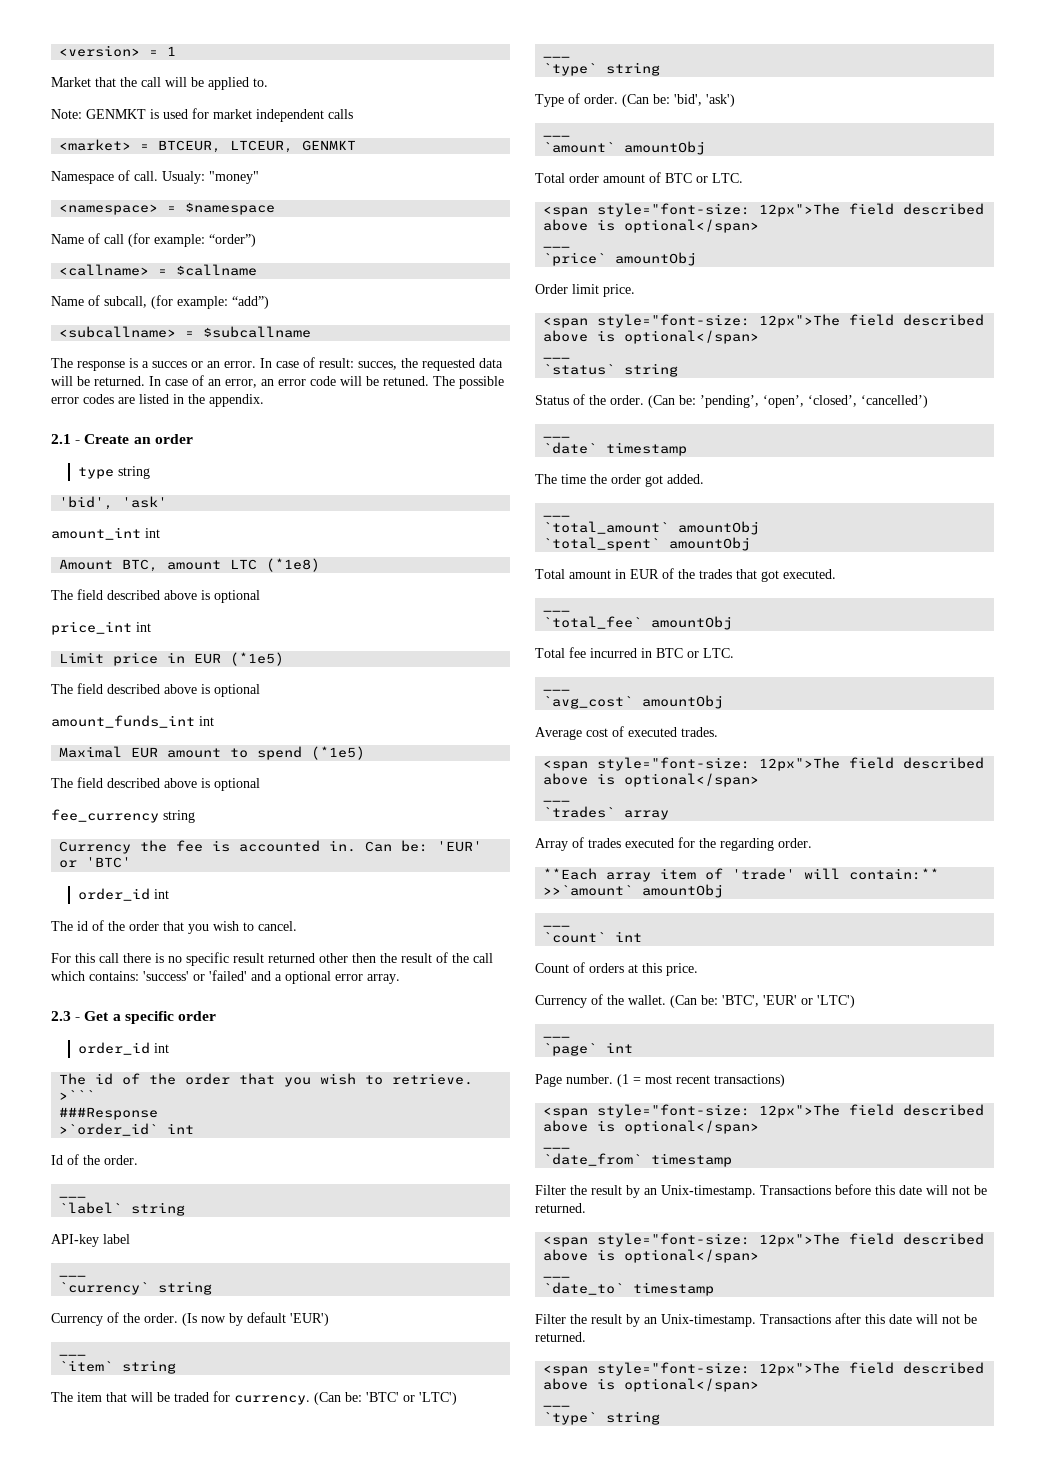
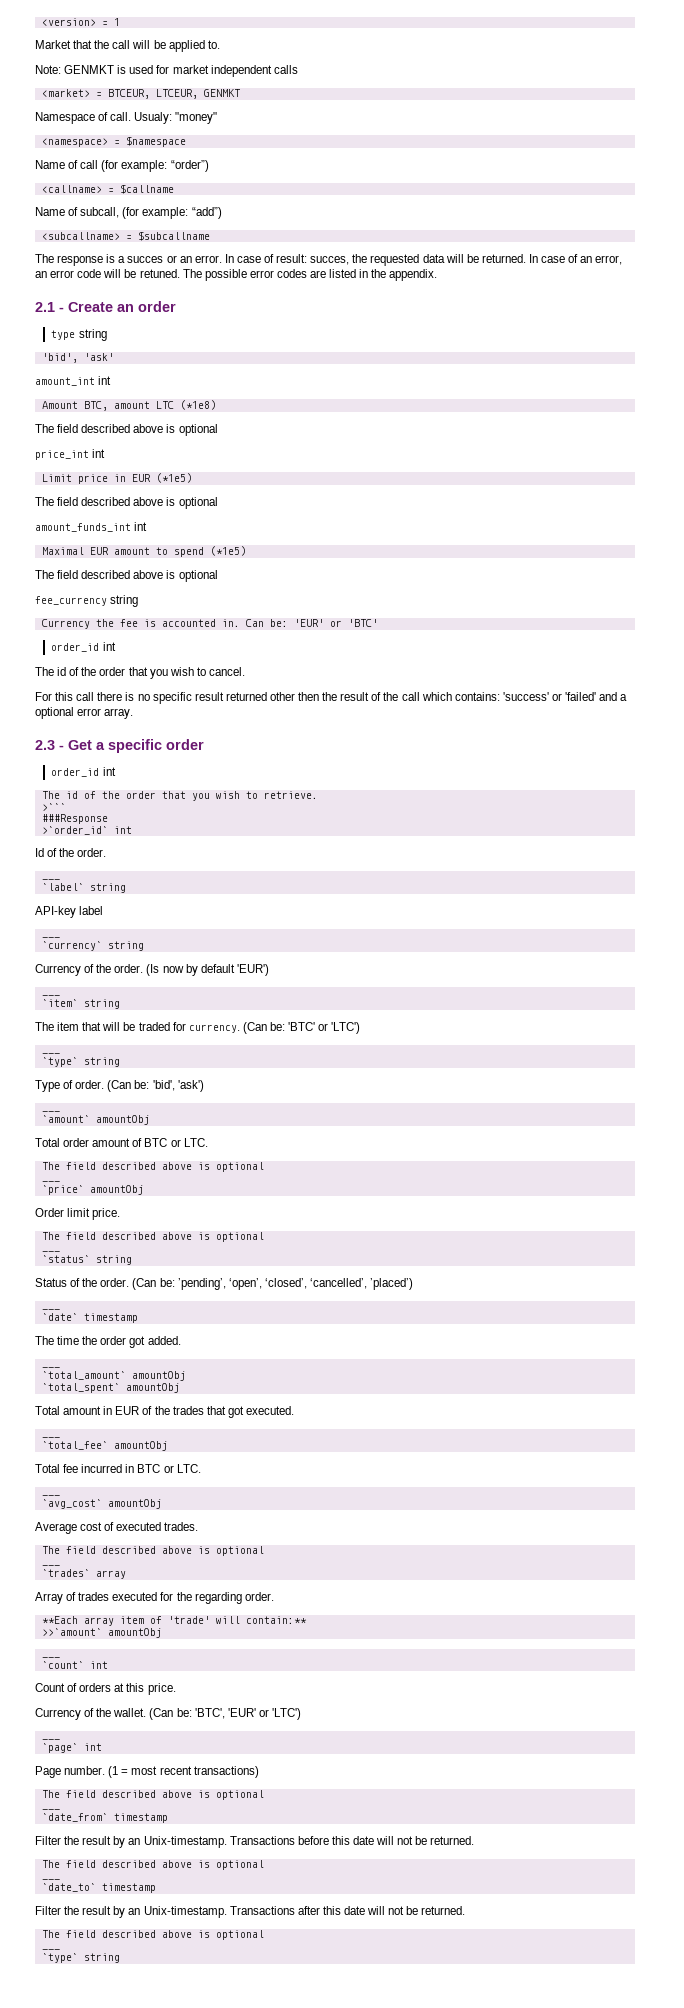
  Total order amount of BTC or LTC.
- <span style="font-size: 12px">The field described above is optional</span>
+ The field described above is optional
  Order limit price.
- <span style="font-size: 12px">The field described above is optional</span>
+ The field described above is optional
- (Can be: ’pending’, ‘open’, ‘closed’, ‘cancelled’)
+ (Can be: ’pending’, ‘open’, ‘closed’, ‘cancelled’, ’placed’)
  Average cost of executed trades.
- <span style="font-size: 12px">The field described above is optional</span>
+ The field described above is optional
  (1 = most recent transactions)
- <span style="font-size: 12px">The field described above is optional</span>
+ The field described above is optional
  Transactions before this date will not be returned.
- <span style="font-size: 12px">The field described above is optional</span>
+ The field described above is optional
  Transactions after this date will not be returned.
- <span style="font-size: 12px">The field described above is optional</span>
+ The field described above is optional

